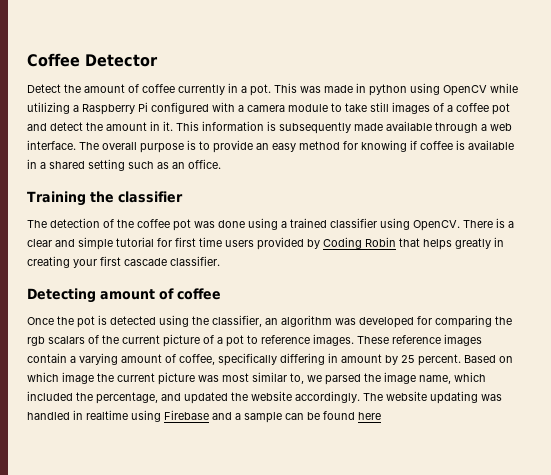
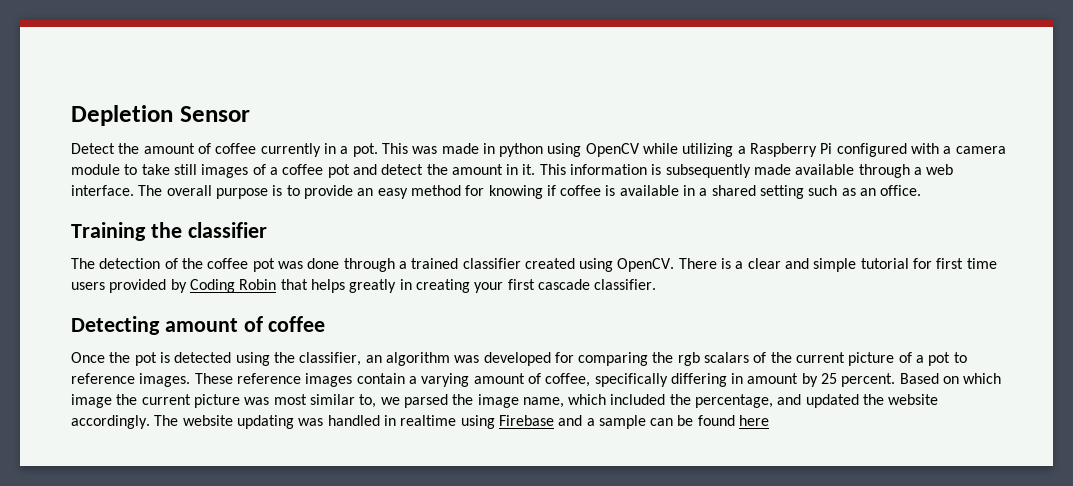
- Coffee Detector
+ Depletion Sensor
- The detection of the coffee pot was done using a trained classifier using OpenCV.
+ The detection of the coffee pot was done through a trained classifier created using OpenCV.

